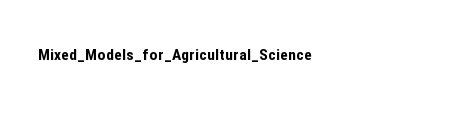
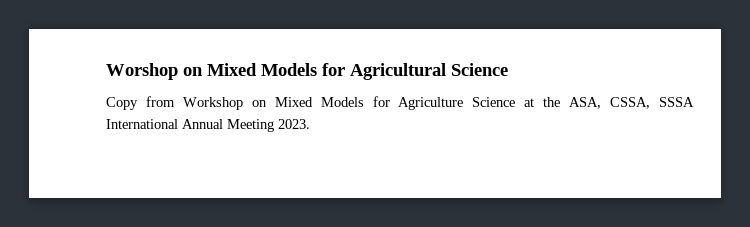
- Mixed_Models_for_Agricultural_Science
+ Worshop on Mixed Models for Agricultural Science
+ Copy from Workshop on Mixed Models for Agriculture Science at the ASA, CSSA, SSSA International Annual Meeting 2023.

